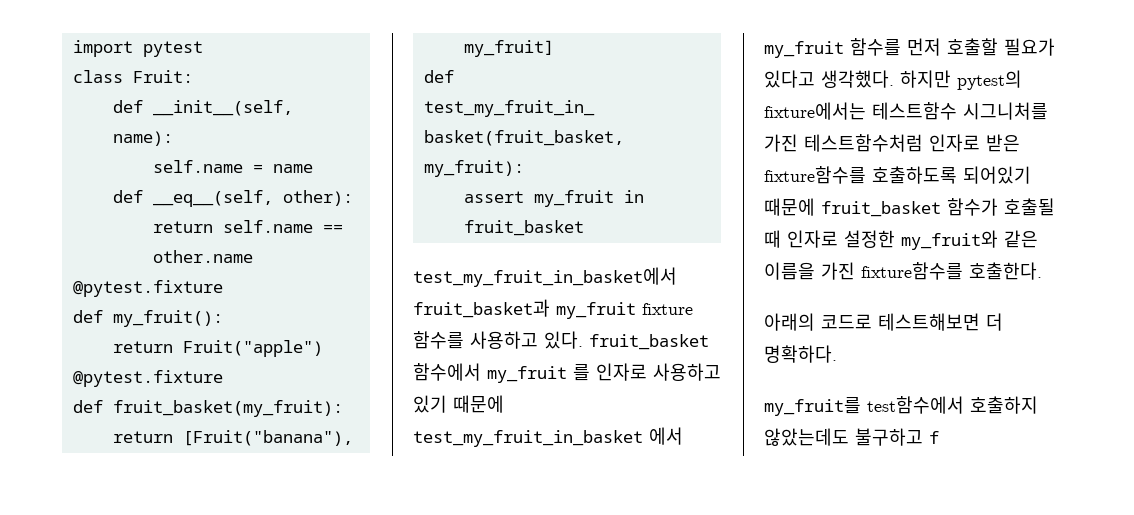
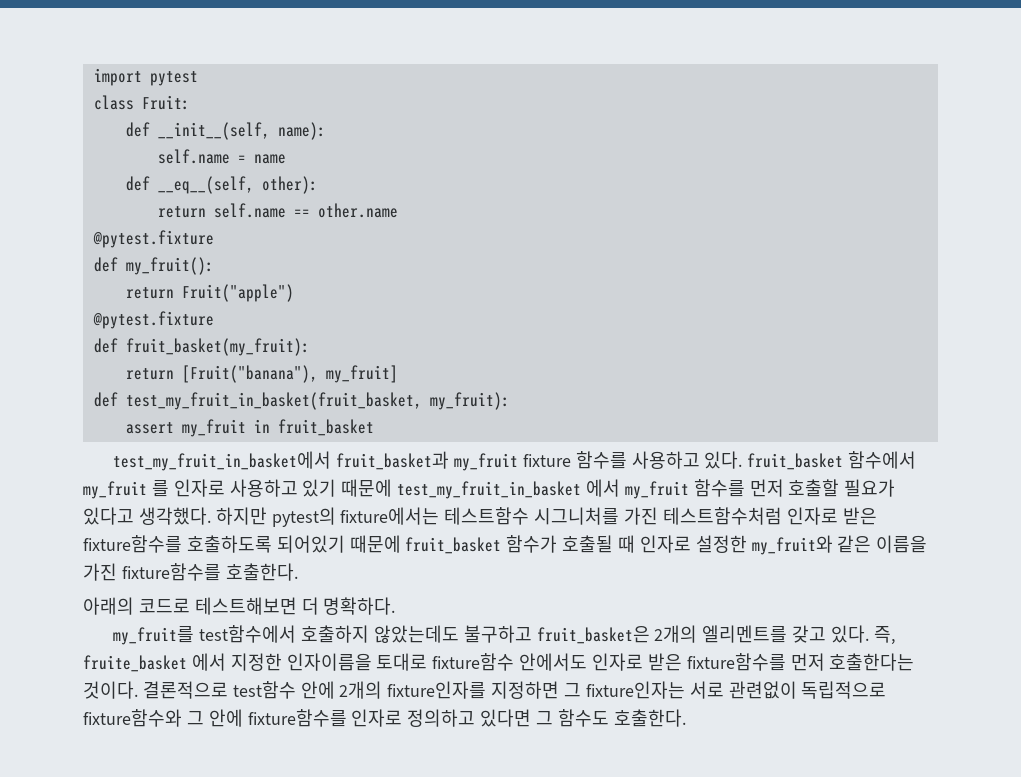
- my_fruit를 test함수에서 호출하지 않았는데도 불구하고 f
+ my_fruit를 test함수에서 호출하지 않았는데도 불구하고 fruit_basket은 2개의 엘리멘트를 갖고 있다. 즉, fruite_basket 에서 지정한 인자이름을 토대로 fixture함수 안에서도 인자로 받은 fixture함수를 먼저 호출한다는 것이다. 결론적으로 test함수 안에 2개의 fixture인자를 지정하면 그 fixture인자는 서로 관련없이 독립적으로 fixture함수와 그 안에 fixture함수를 인자로 정의하고 있다면 그 함수도 호출한다.

